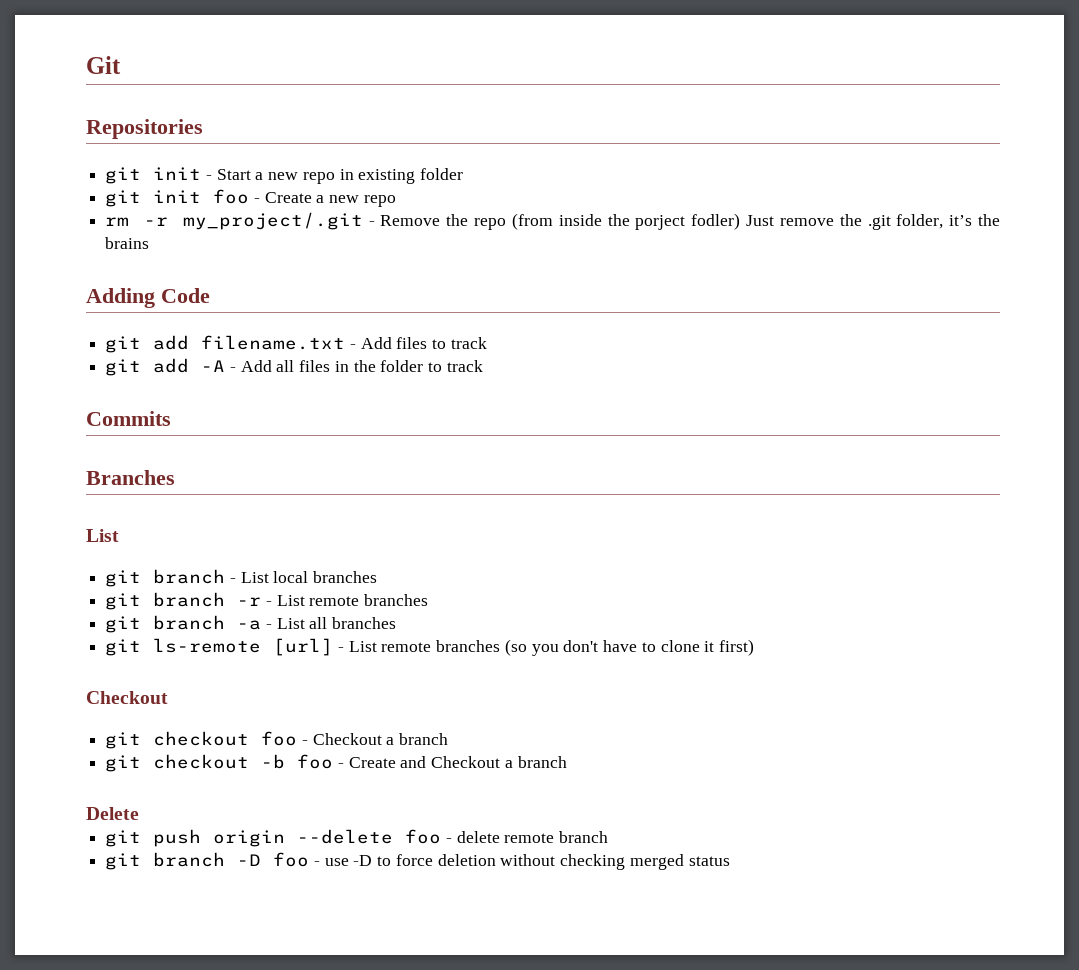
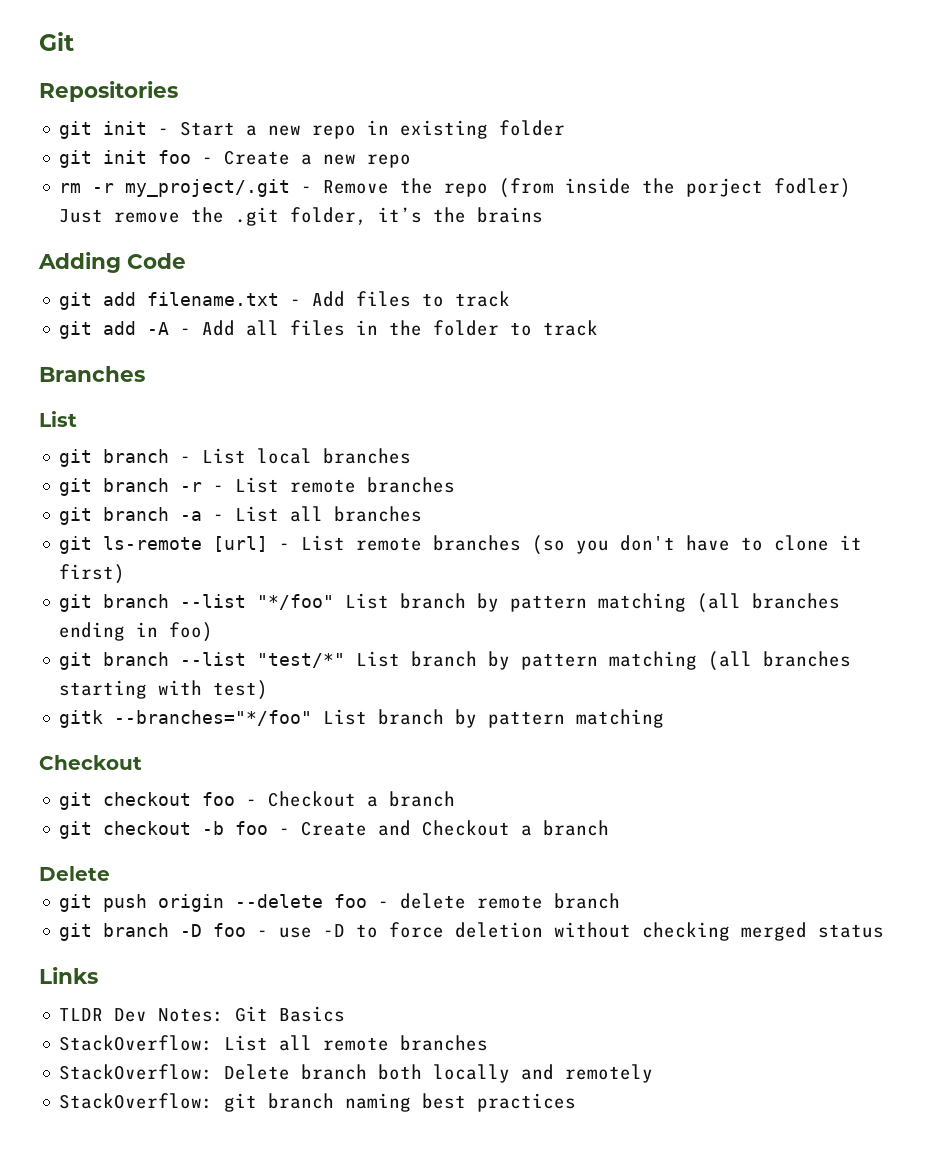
- Commits
+ git branch --list "*/foo" List branch by pattern matching (all branches ending in foo)
+ git branch --list "test/*" List branch by pattern matching (all branches starting with test)
+ gitk --branches="*/foo" List branch by pattern matching
+ Links
+ TLDR Dev Notes: Git Basics
+ StackOverflow: List all remote branches
+ StackOverflow: Delete branch both locally and remotely
+ StackOverflow: git branch naming best practices

